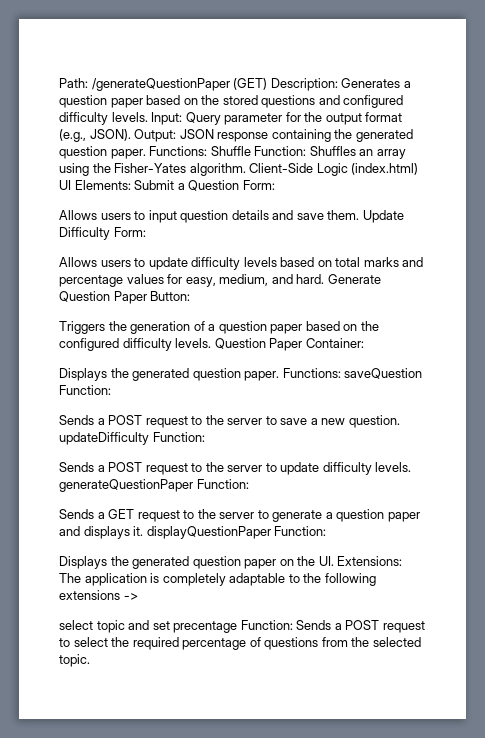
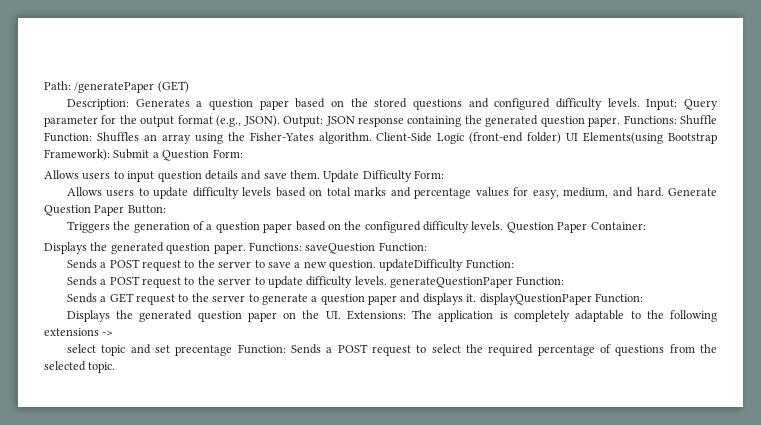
- Path: /generateQuestionPaper (GET) Description: Generates a question paper based on the stored questions and configured difficulty levels.
+ Path: /generatePaper (GET)
+ Description: Generates a question paper based on the stored questions and configured difficulty levels.
- Client-Side Logic (index.html) UI Elements: Submit a Question Form:
+ Client-Side Logic (front-end folder) UI Elements(using Bootstrap Framework): Submit a Question Form:

